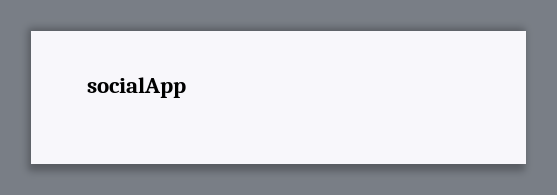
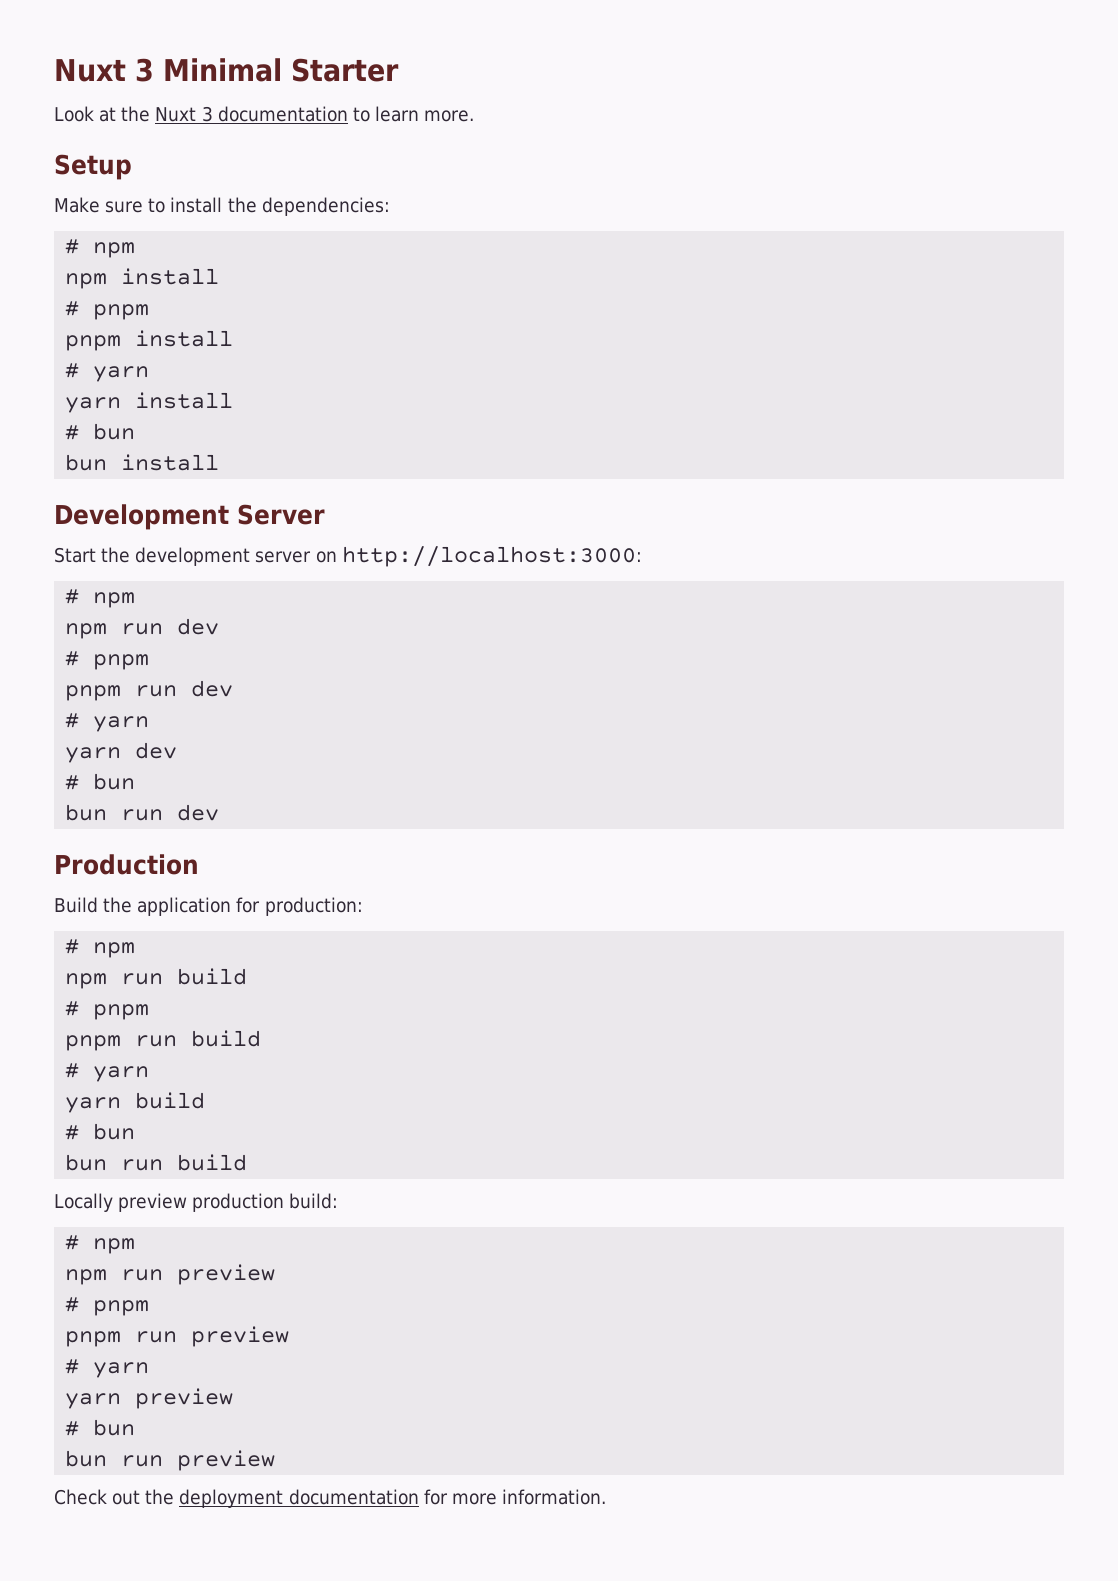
- socialApp
+ Nuxt 3 Minimal Starter
+ Look at the Nuxt 3 documentation to learn more.
+ Setup
+ Make sure to install the dependencies:
+ # npm
+ npm install
+ # pnpm
+ pnpm install
+ # yarn
+ yarn install
+ # bun
+ bun install
+ Development Server
+ Start the development server on http://localhost:3000:
+ # npm
+ npm run dev
+ # pnpm
+ pnpm run dev
+ # yarn
+ yarn dev
+ # bun
+ bun run dev
+ Production
+ Build the application for production:
+ # npm
+ npm run build
+ # pnpm
+ pnpm run build
+ # yarn
+ yarn build
+ # bun
+ bun run build
+ Locally preview production build:
+ # npm
+ npm run preview
+ # pnpm
+ pnpm run preview
+ # yarn
+ yarn preview
+ # bun
+ bun run preview
+ Check out the deployment documentation for more information.

